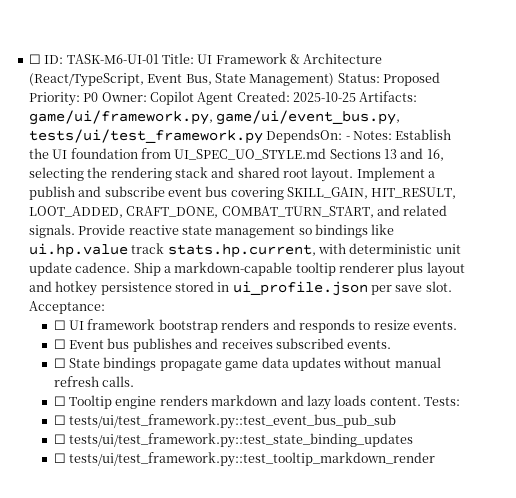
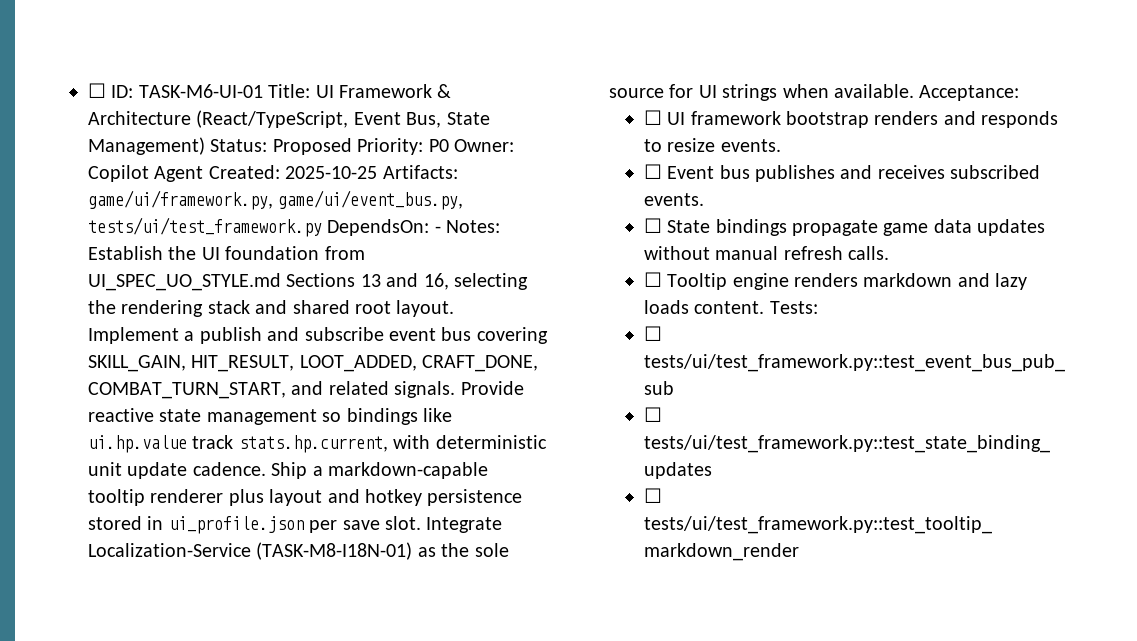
+ Integrate Localization-Service (TASK-M8-I18N-01) as the sole source for UI strings when available.

